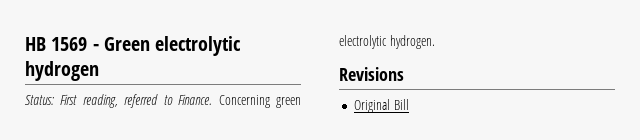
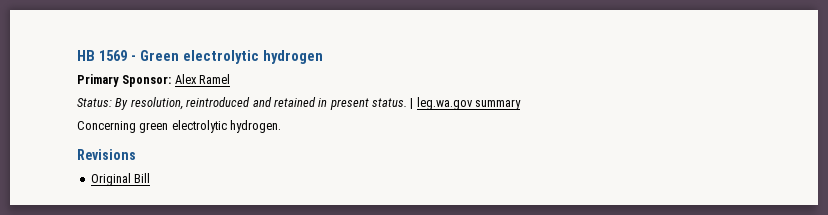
- Status: First reading, referred to Finance. Concerning green electrolytic hydrogen.
+ Primary Sponsor: Alex Ramel
+ Status: By resolution, reintroduced and retained in present status. | leg.wa.gov summary
+ Concerning green electrolytic hydrogen.

